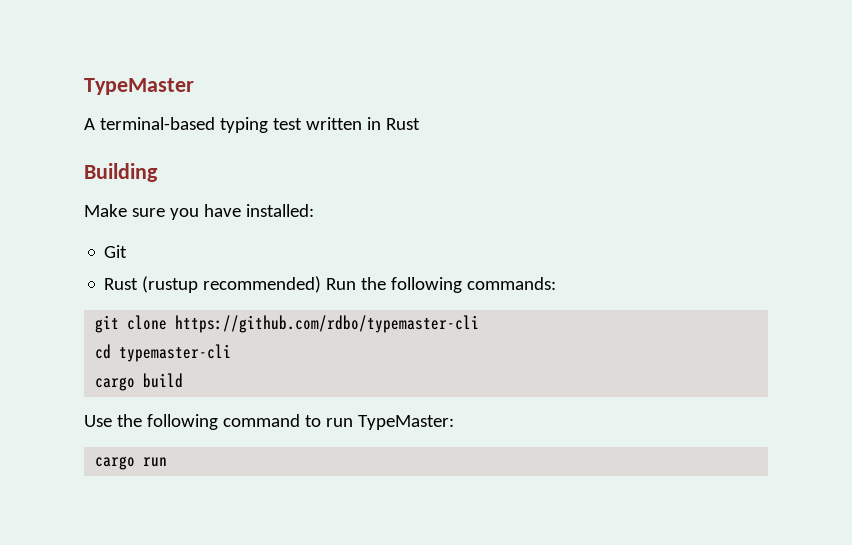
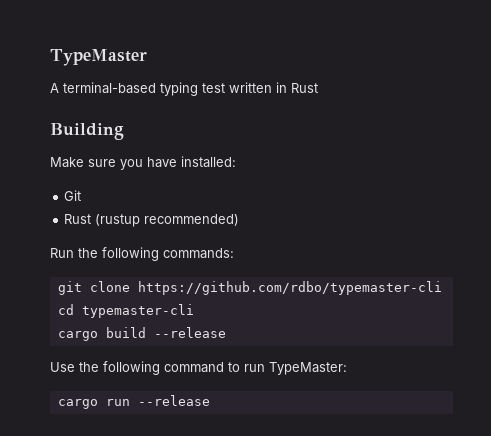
- Rust (rustup recommended) Run the following commands:
+ Rust (rustup recommended)
+ Run the following commands:
- cargo build
+ cargo build --release
- cargo run
+ cargo run --release

